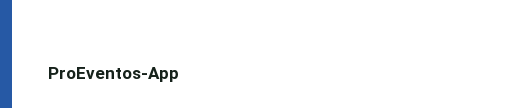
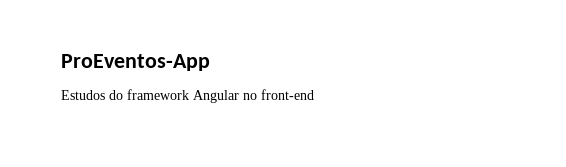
+ Estudos do framework Angular no front-end

